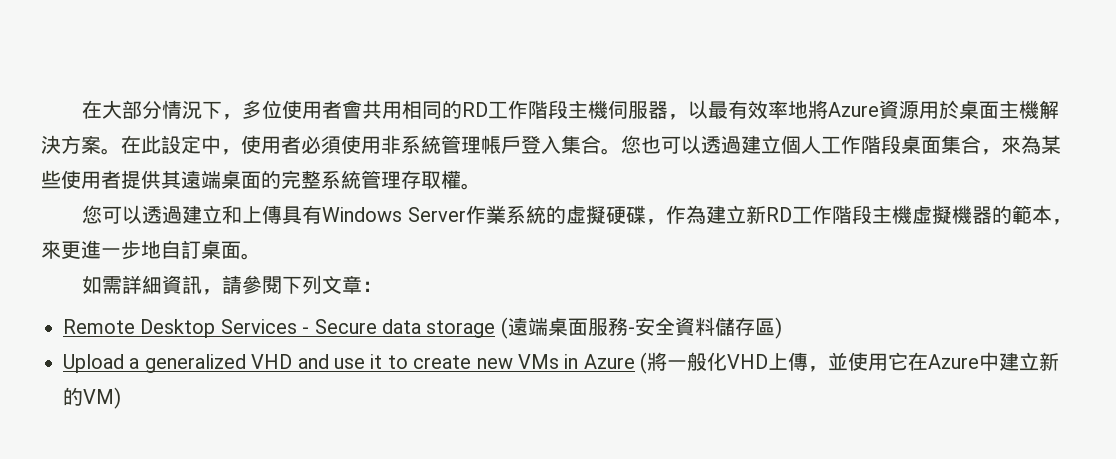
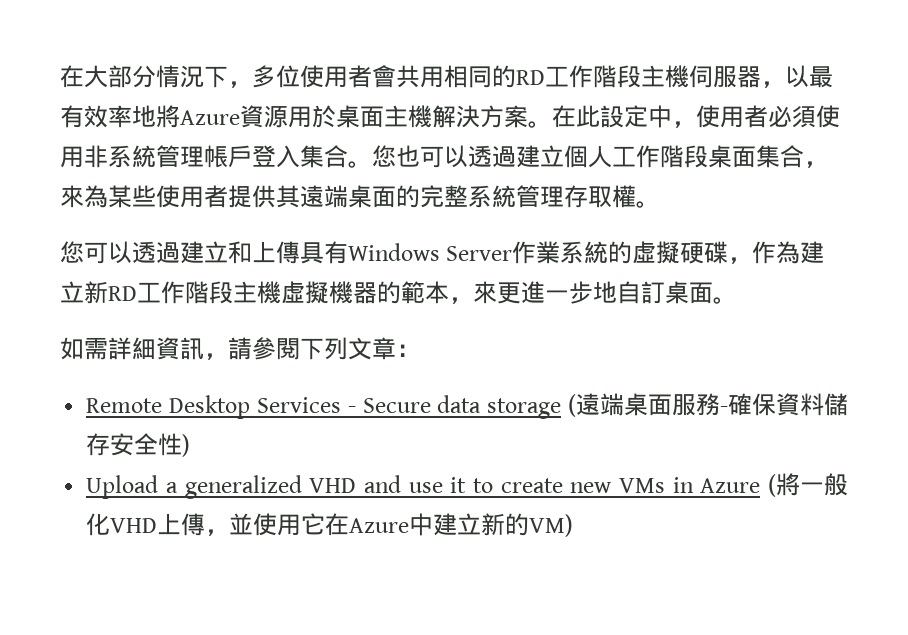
- Remote Desktop Services - Secure data storage (遠端桌面服務-安全資料儲存區)
+ Remote Desktop Services - Secure data storage (遠端桌面服務-確保資料儲存安全性)

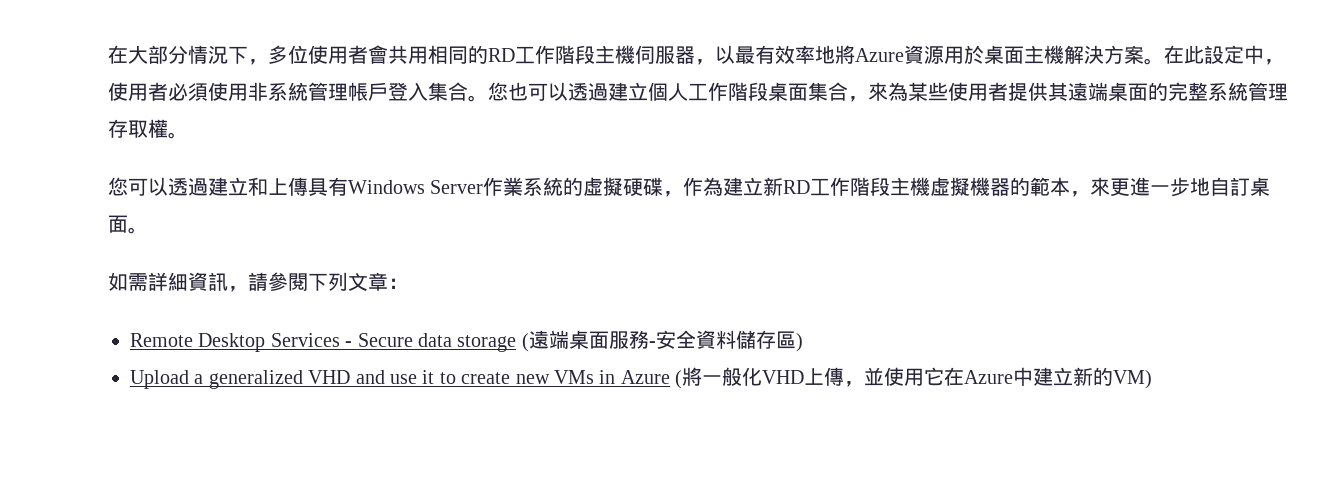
- Remote Desktop Services - Secure data storage (遠端桌面服務-確保資料儲存安全性)
+ Remote Desktop Services - Secure data storage (遠端桌面服務-安全資料儲存區)

